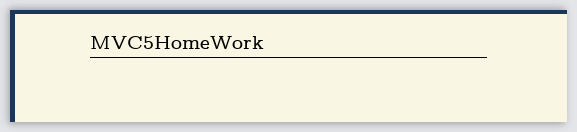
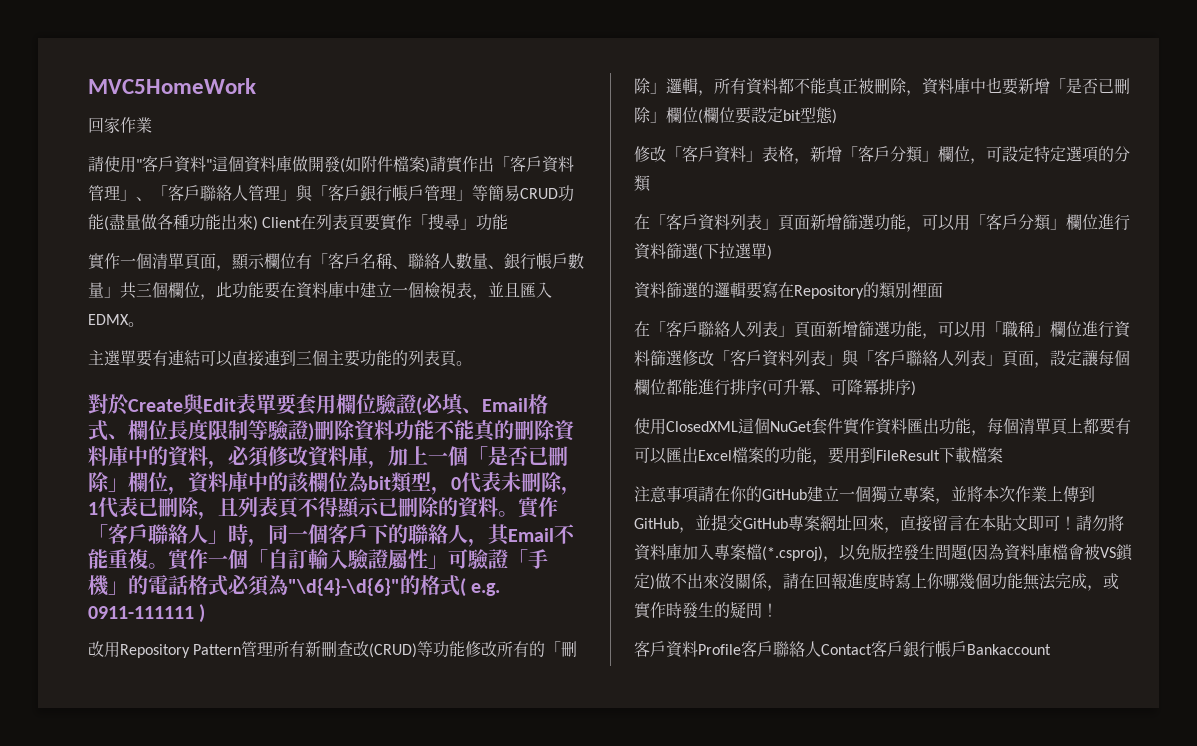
+ 回家作業
+ 請使用"客戶資料"這個資料庫做開發(如附件檔案)請實作出「客戶資料管理」、「客戶聯絡人管理」與「客戶銀行帳戶管理」等簡易CRUD功能(盡量做各種功能出來) Client在列表頁要實作「搜尋」功能
+ 實作一個清單頁面，顯示欄位有「客戶名稱、聯絡人數量、銀行帳戶數量」共三個欄位，此功能要在資料庫中建立一個檢視表，並且匯入EDMX。
+ 主選單要有連結可以直接連到三個主要功能的列表頁。
+ 對於Create與Edit表單要套用欄位驗證(必填、Email格式、欄位長度限制等驗證)刪除資料功能不能真的刪除資料庫中的資料，必須修改資料庫，加上一個「是否已刪除」欄位，資料庫中的該欄位為bit類型，0代表未刪除，1代表已刪除，且列表頁不得顯示已刪除的資料。實作「客戶聯絡人」時，同一個客戶下的聯絡人，其Email不能重複。實作一個「自訂輸入驗證屬性」可驗證「手機」的電話格式必須為"\d{4}-\d{6}"的格式( e.g. 0911-111111 )
+ 改用Repository Pattern管理所有新刪查改(CRUD)等功能修改所有的「刪除」邏輯，所有資料都不能真正被刪除，資料庫中也要新增「是否已刪除」欄位(欄位要設定bit型態)
+ 修改「客戶資料」表格，新增「客戶分類」欄位，可設定特定選項的分類
+ 在「客戶資料列表」頁面新增篩選功能，可以用「客戶分類」欄位進行資料篩選(下拉選單)
+ 資料篩選的邏輯要寫在Repository的類別裡面
+ 在「客戶聯絡人列表」頁面新增篩選功能，可以用「職稱」欄位進行資料篩選修改「客戶資料列表」與「客戶聯絡人列表」頁面，設定讓每個欄位都能進行排序(可升冪、可降冪排序)
+ 使用ClosedXML這個NuGet套件實作資料匯出功能，每個清單頁上都要有可以匯出Excel檔案的功能，要用到FileResult下載檔案
+ 注意事項請在你的GitHub建立一個獨立專案，並將本次作業上傳到GitHub，並提交GitHub專案網址回來，直接留言在本貼文即可！請勿將資料庫加入專案檔(*.csproj)，以免版控發生問題(因為資料庫檔會被VS鎖定)做不出來沒關係，請在回報進度時寫上你哪幾個功能無法完成，或實作時發生的疑問！
+ 客戶資料Profile客戶聯絡人Contact客戶銀行帳戶Bankaccount

